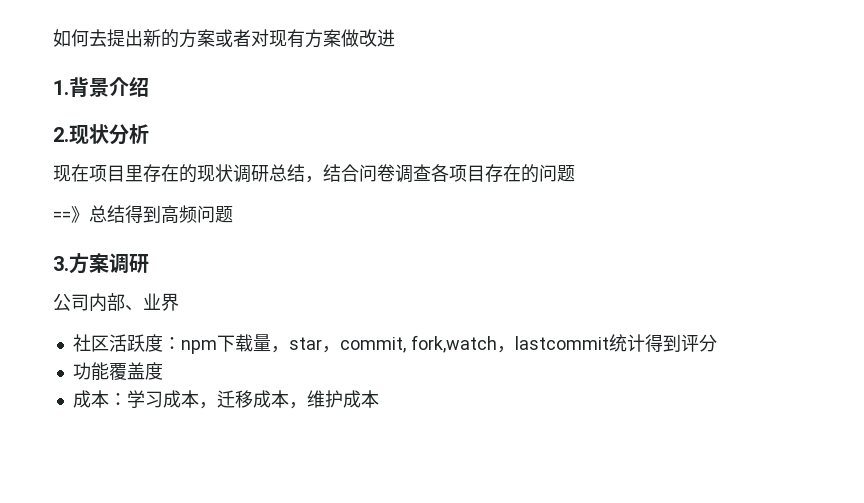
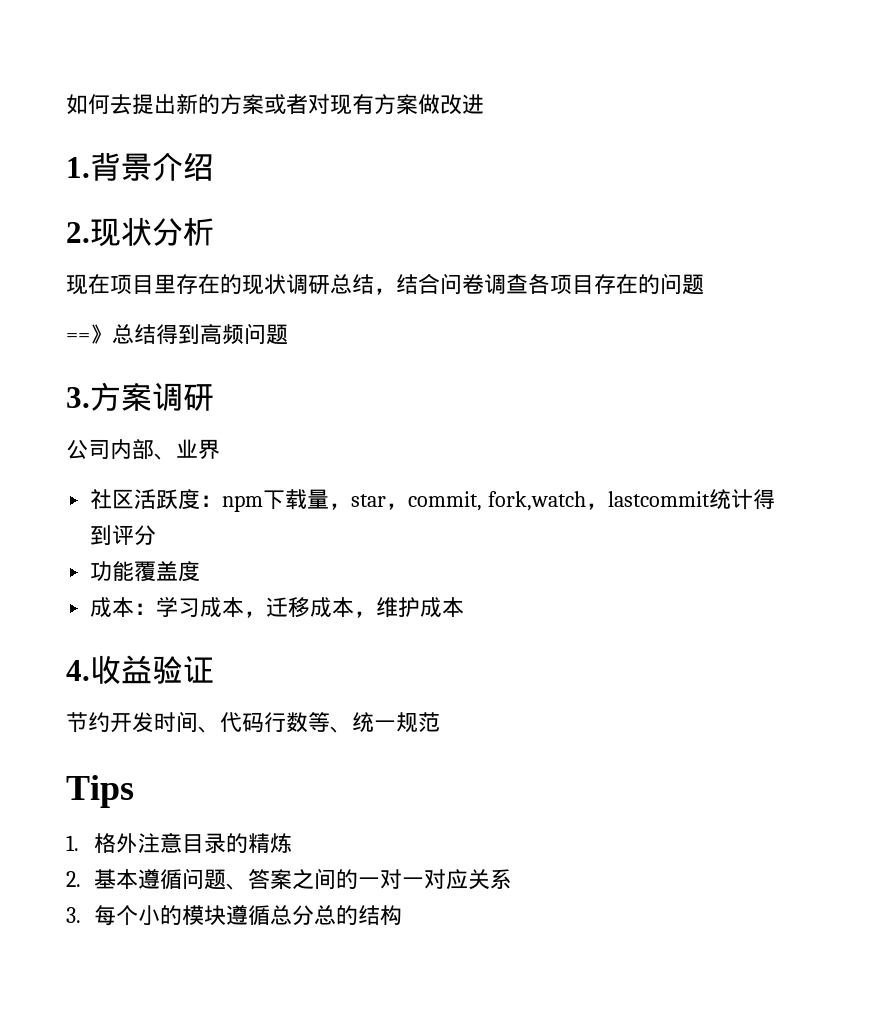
+ 4.收益验证
+ 节约开发时间、代码行数等、统一规范
+ Tips
+ 1.格外注意目录的精炼
+ 2.基本遵循问题、答案之间的一对一对应关系
+ 3.每个小的模块遵循总分总的结构

